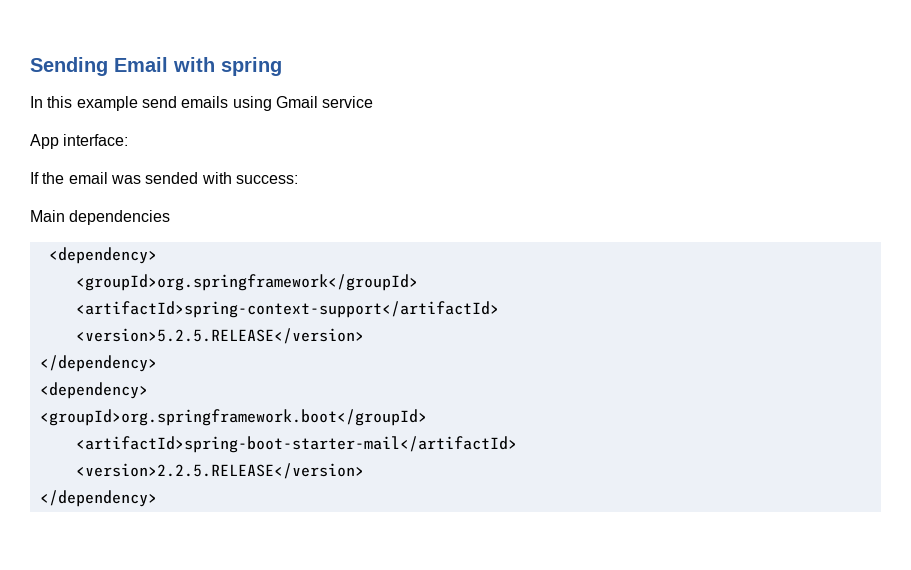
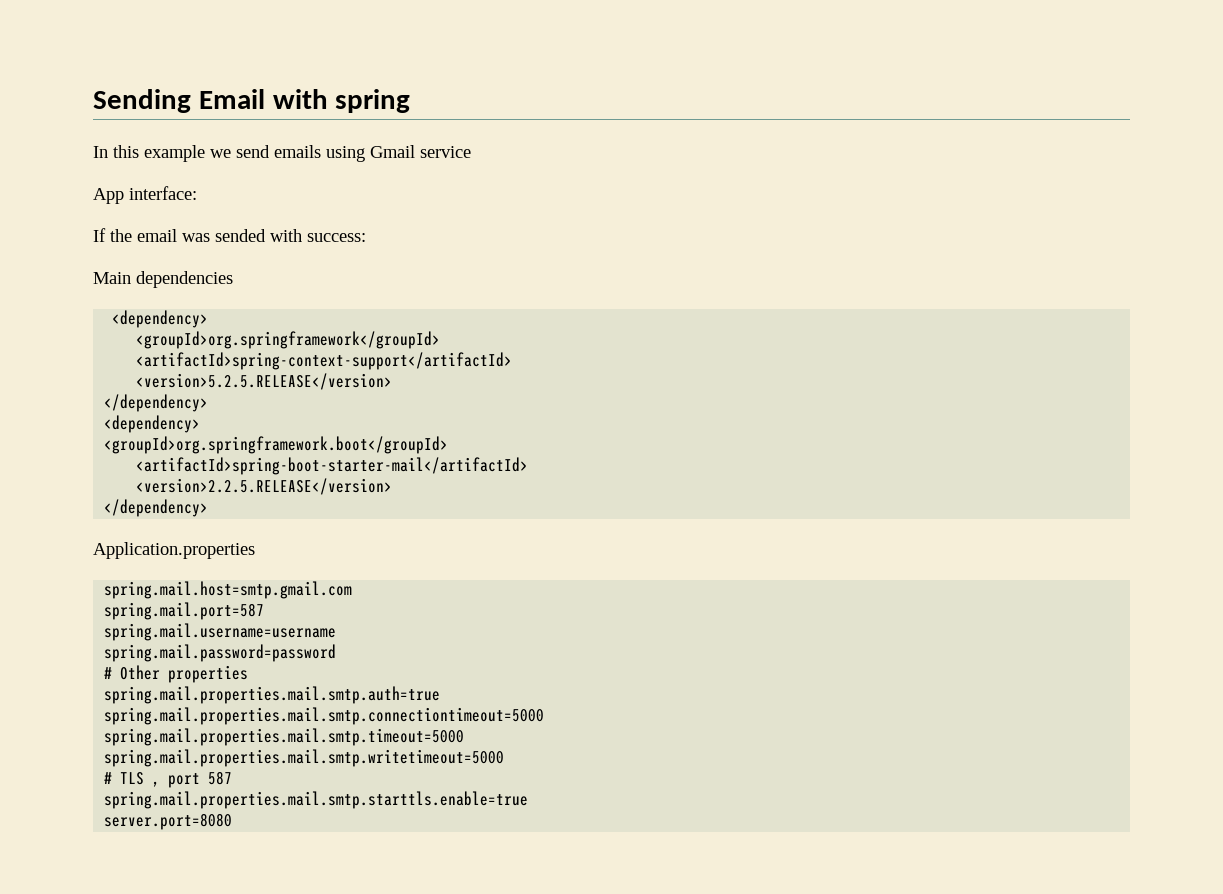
- In this example send emails using Gmail service
+ In this example we send emails using Gmail service
+ Application.properties
+ spring.mail.host=smtp.gmail.com
+ spring.mail.port=587
+ spring.mail.username=username
+ spring.mail.password=password
+ # Other properties
+ spring.mail.properties.mail.smtp.auth=true
+ spring.mail.properties.mail.smtp.connectiontimeout=5000
+ spring.mail.properties.mail.smtp.timeout=5000
+ spring.mail.properties.mail.smtp.writetimeout=5000
+ # TLS , port 587
+ spring.mail.properties.mail.smtp.starttls.enable=true
+ server.port=8080

